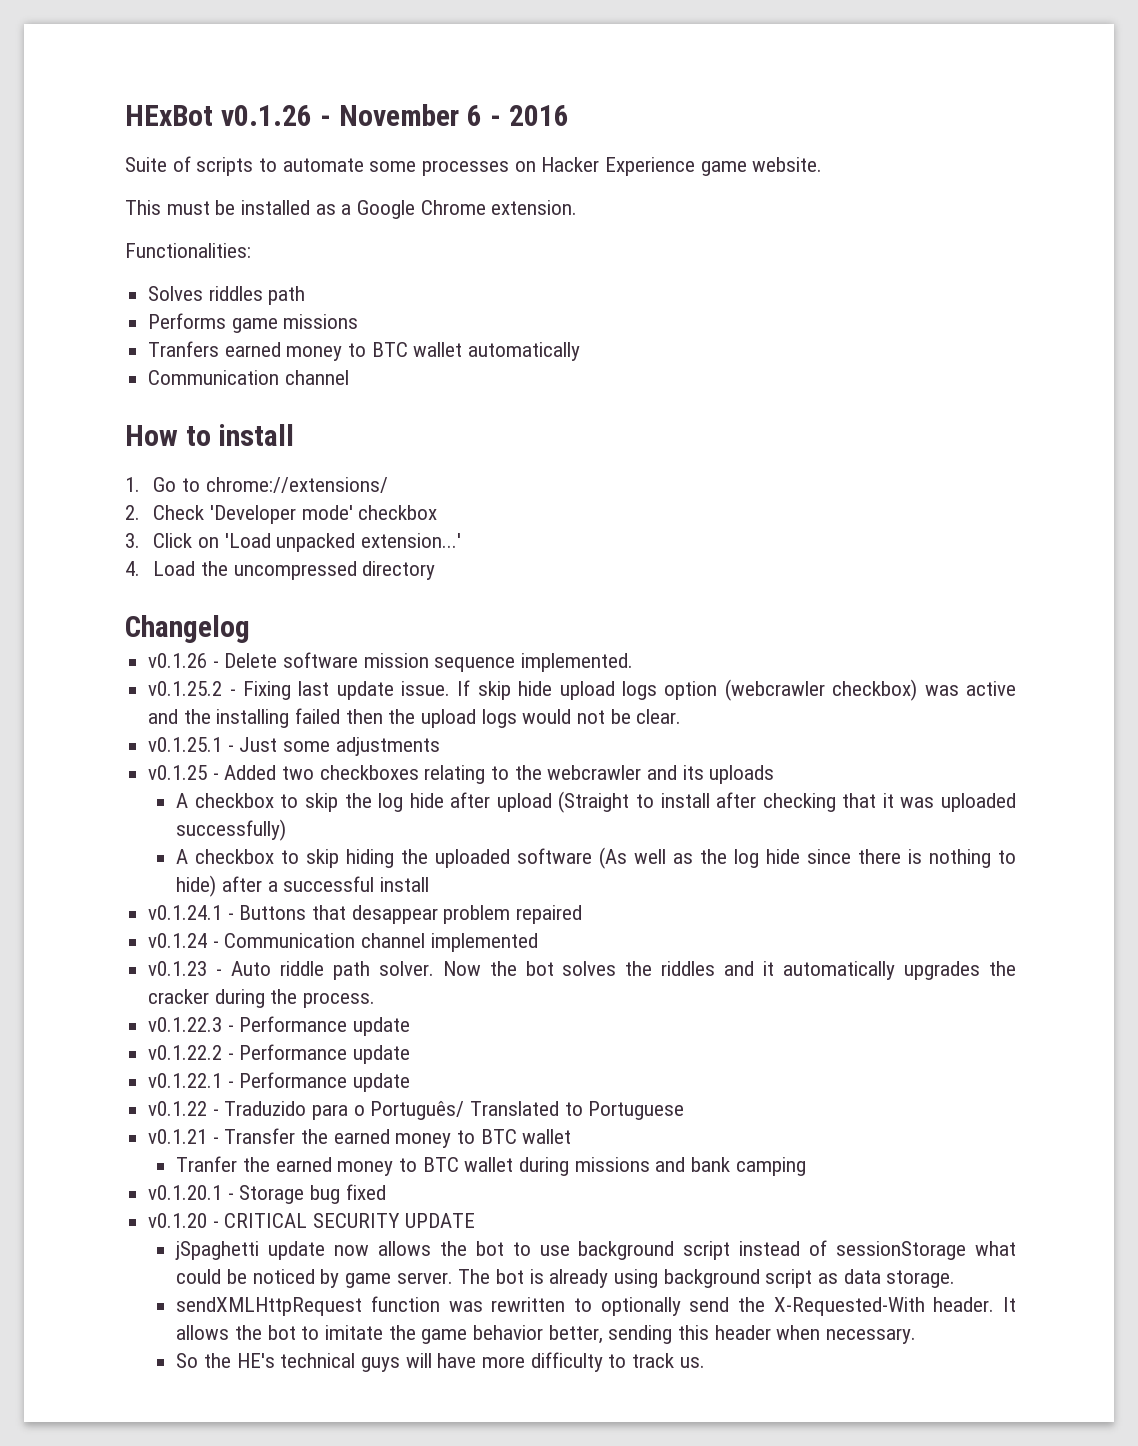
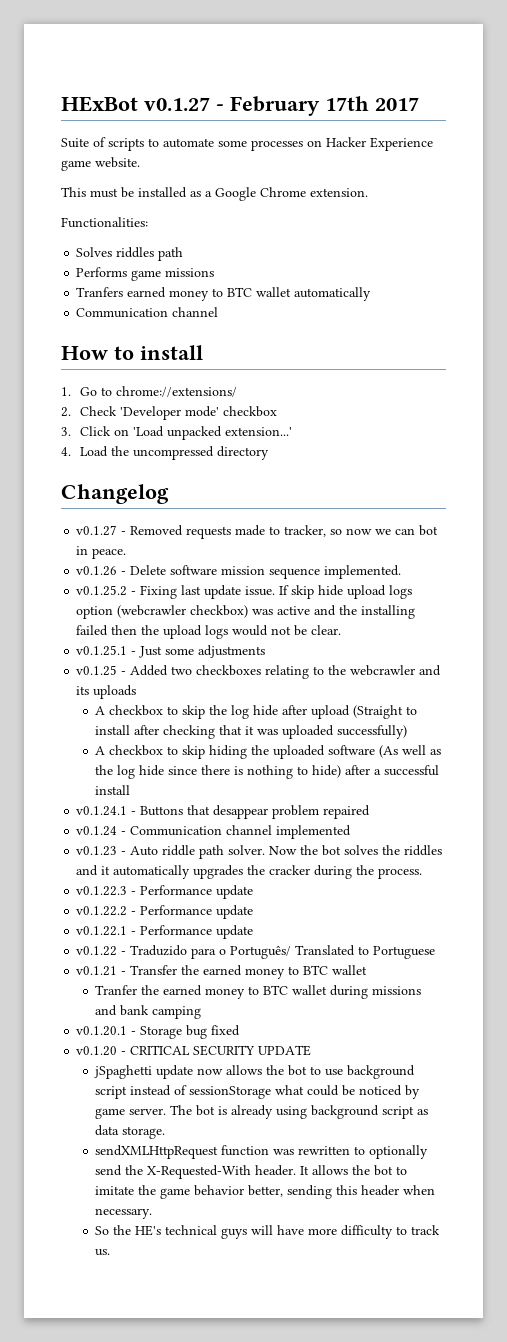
- HExBot v0.1.26 - November 6 - 2016
+ HExBot v0.1.27 - February 17th 2017
+ v0.1.27 - Removed requests made to tracker, so now we can bot in peace.

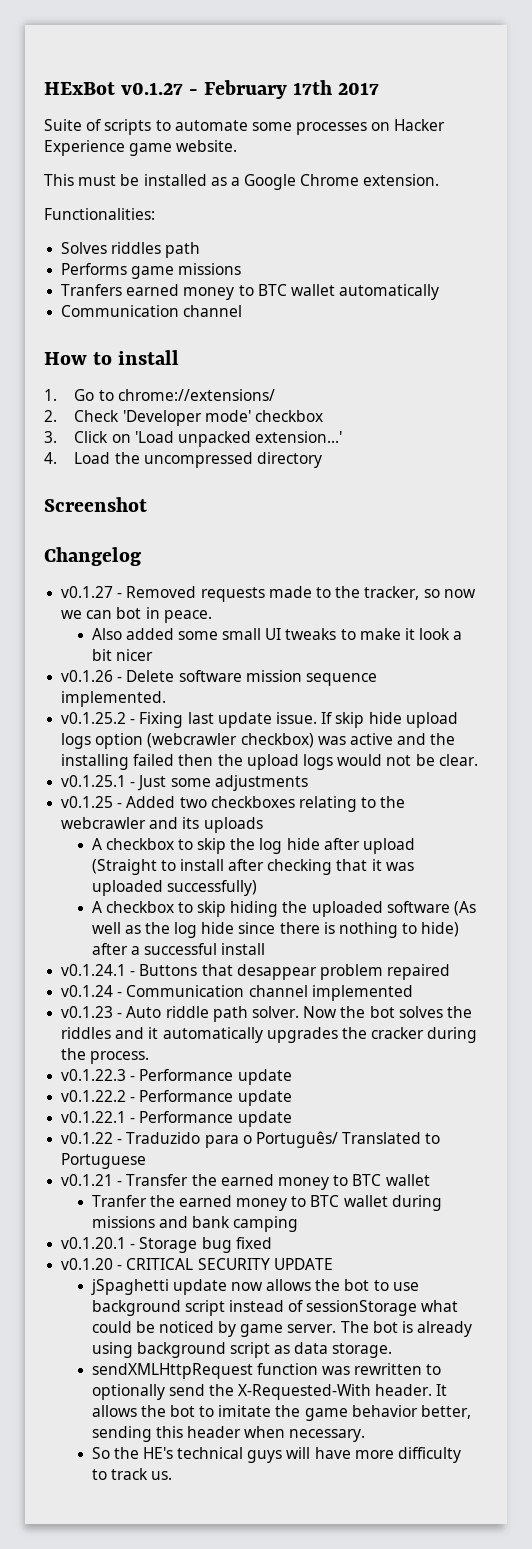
+ Screenshot
- v0.1.27 - Removed requests made to tracker, so now we can bot in peace.
+ v0.1.27 - Removed requests made to the tracker, so now we can bot in peace.
+ Also added some small UI tweaks to make it look a bit nicer

